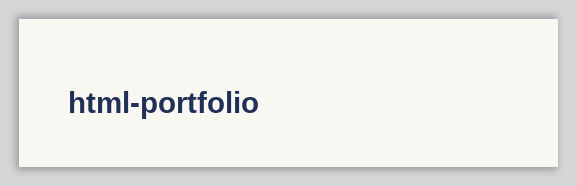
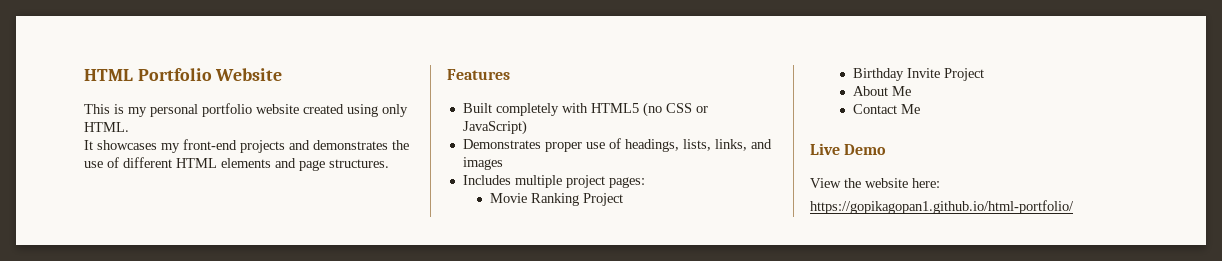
- html-portfolio
+ HTML Portfolio Website
+ This is my personal portfolio website created using only HTML.
+ It showcases my front-end projects and demonstrates the use of different HTML elements and page structures.
+ Features
+ Built completely with HTML5 (no CSS or JavaScript)
+ Demonstrates proper use of headings, lists, links, and images
+ Includes multiple project pages:
+ Movie Ranking Project
+ Birthday Invite Project
+ About Me
+ Contact Me
+ Live Demo
+ View the website here:
+ https://gopikagopan1.github.io/html-portfolio/

